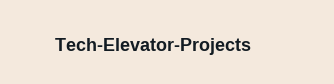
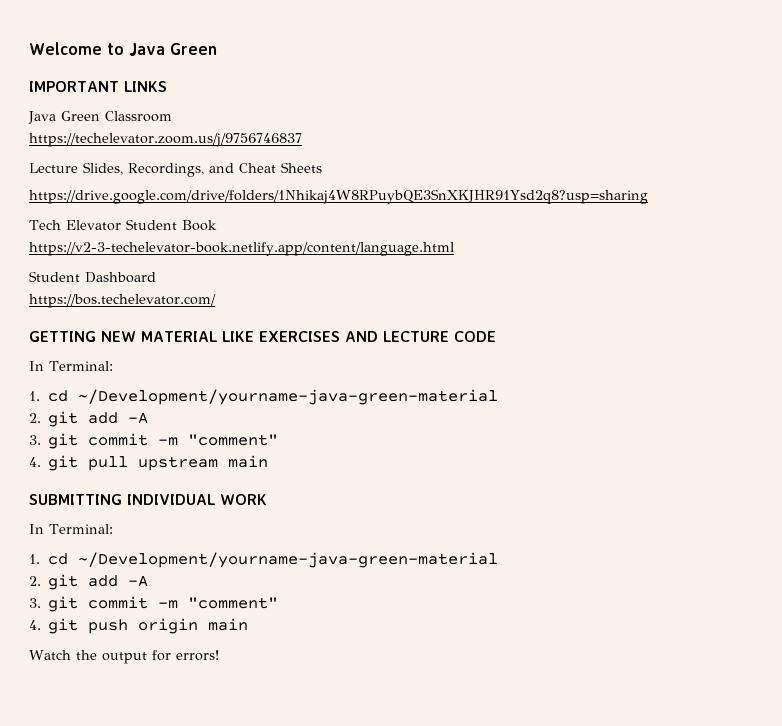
- Tech-Elevator-Projects
+ Welcome to Java Green
+ IMPORTANT LINKS
+ Java Green Classroom
+ https://techelevator.zoom.us/j/9756746837
+ Lecture Slides, Recordings, and Cheat Sheets
+ https://drive.google.com/drive/folders/1Nhikaj4W8RPuybQE3SnXKJHR91Ysd2q8?usp=sharing
+ Tech Elevator Student Book
+ https://v2-3-techelevator-book.netlify.app/content/language.html
+ Student Dashboard
+ https://bos.techelevator.com/
+ GETTING NEW MATERIAL LIKE EXERCISES AND LECTURE CODE
+ In Terminal:
+ 1. cd ~/Development/yourname-java-green-material
+ 2. git add -A
+ 3. git commit -m "comment"
+ 4. git pull upstream main
+ SUBMITTING INDIVIDUAL WORK
+ In Terminal:
+ 1. cd ~/Development/yourname-java-green-material
+ 2. git add -A
+ 3. git commit -m "comment"
+ 4. git push origin main
+ Watch the output for errors!

